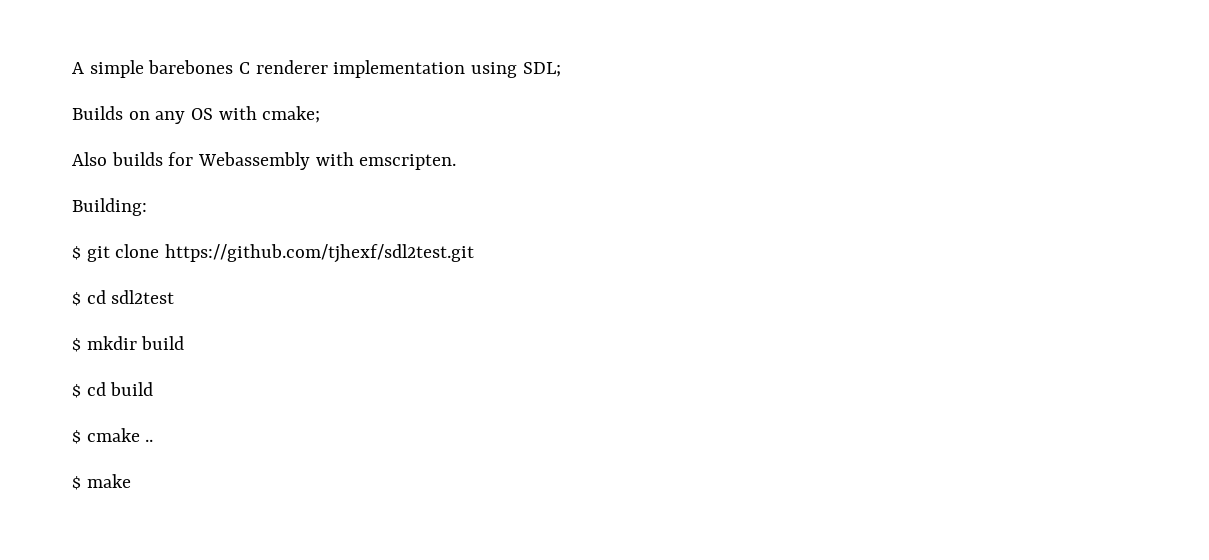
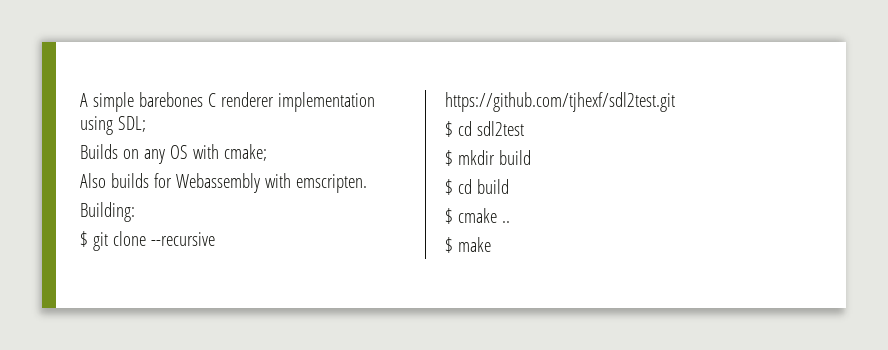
- $ git clone https://github.com/tjhexf/sdl2test.git
+ $ git clone --recursive https://github.com/tjhexf/sdl2test.git

